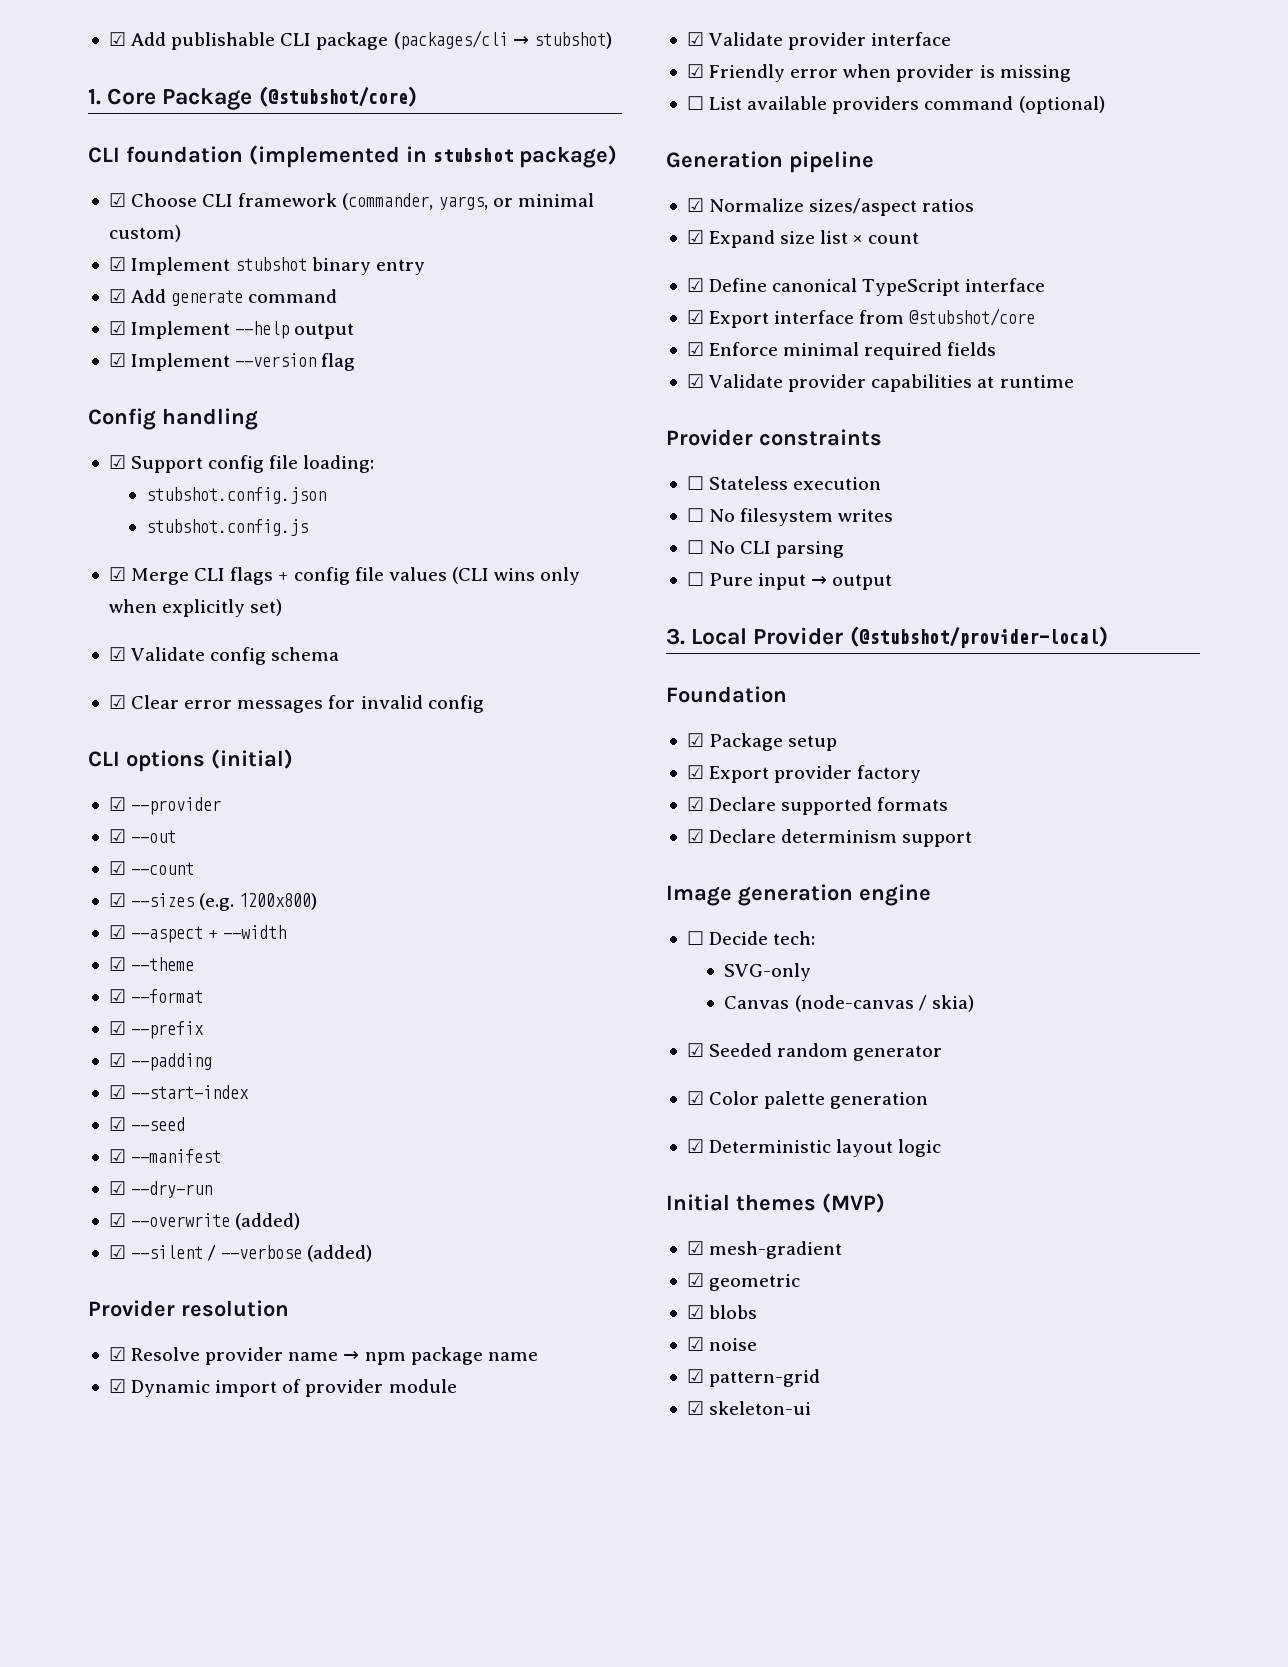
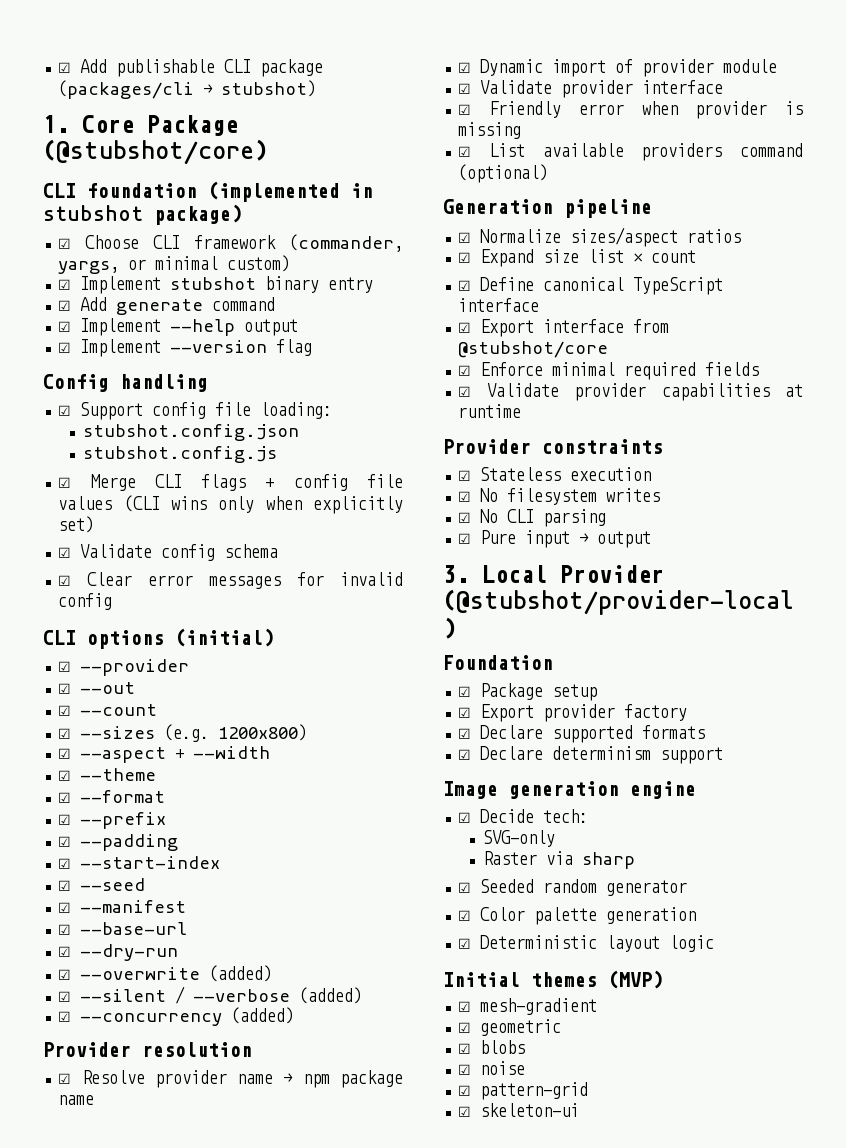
+ ☑ --base-url
+ ☑ --concurrency (added)
- ☐ List available providers command (optional)
+ ☑ List available providers command (optional)
- ☐ Stateless execution
+ ☑ Stateless execution
- ☐ No filesystem writes
+ ☑ No filesystem writes
- ☐ No CLI parsing
+ ☑ No CLI parsing
- ☐ Pure input → output
+ ☑ Pure input → output
- ☐ Decide tech:
+ ☑ Decide tech:
- Canvas (node-canvas / skia)
+ Raster via sharp

